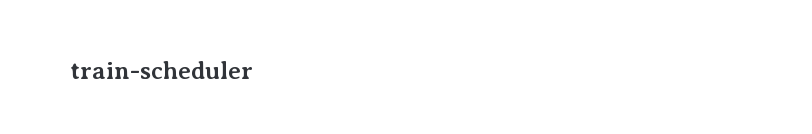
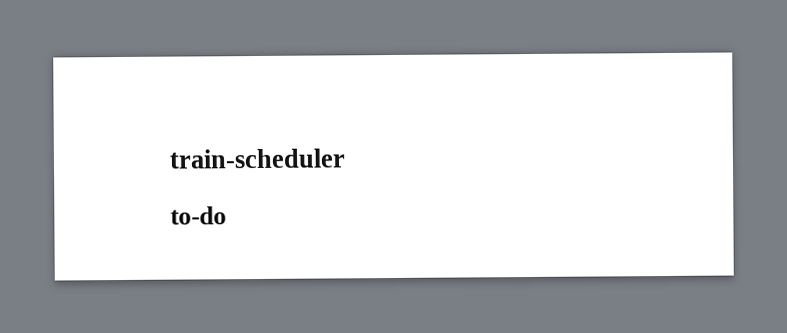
+ to-do

